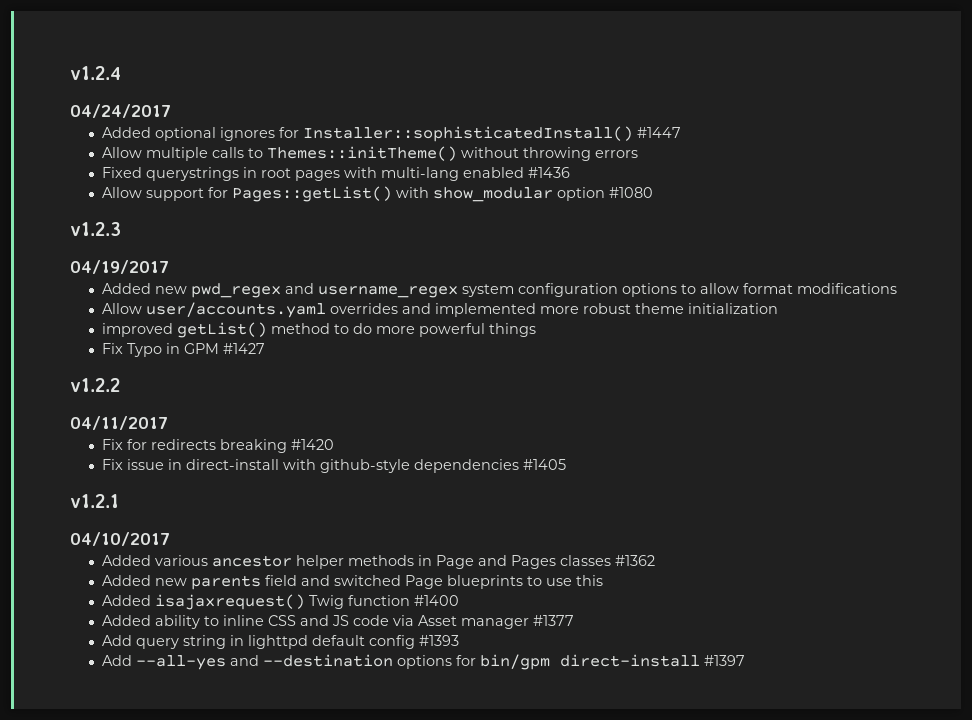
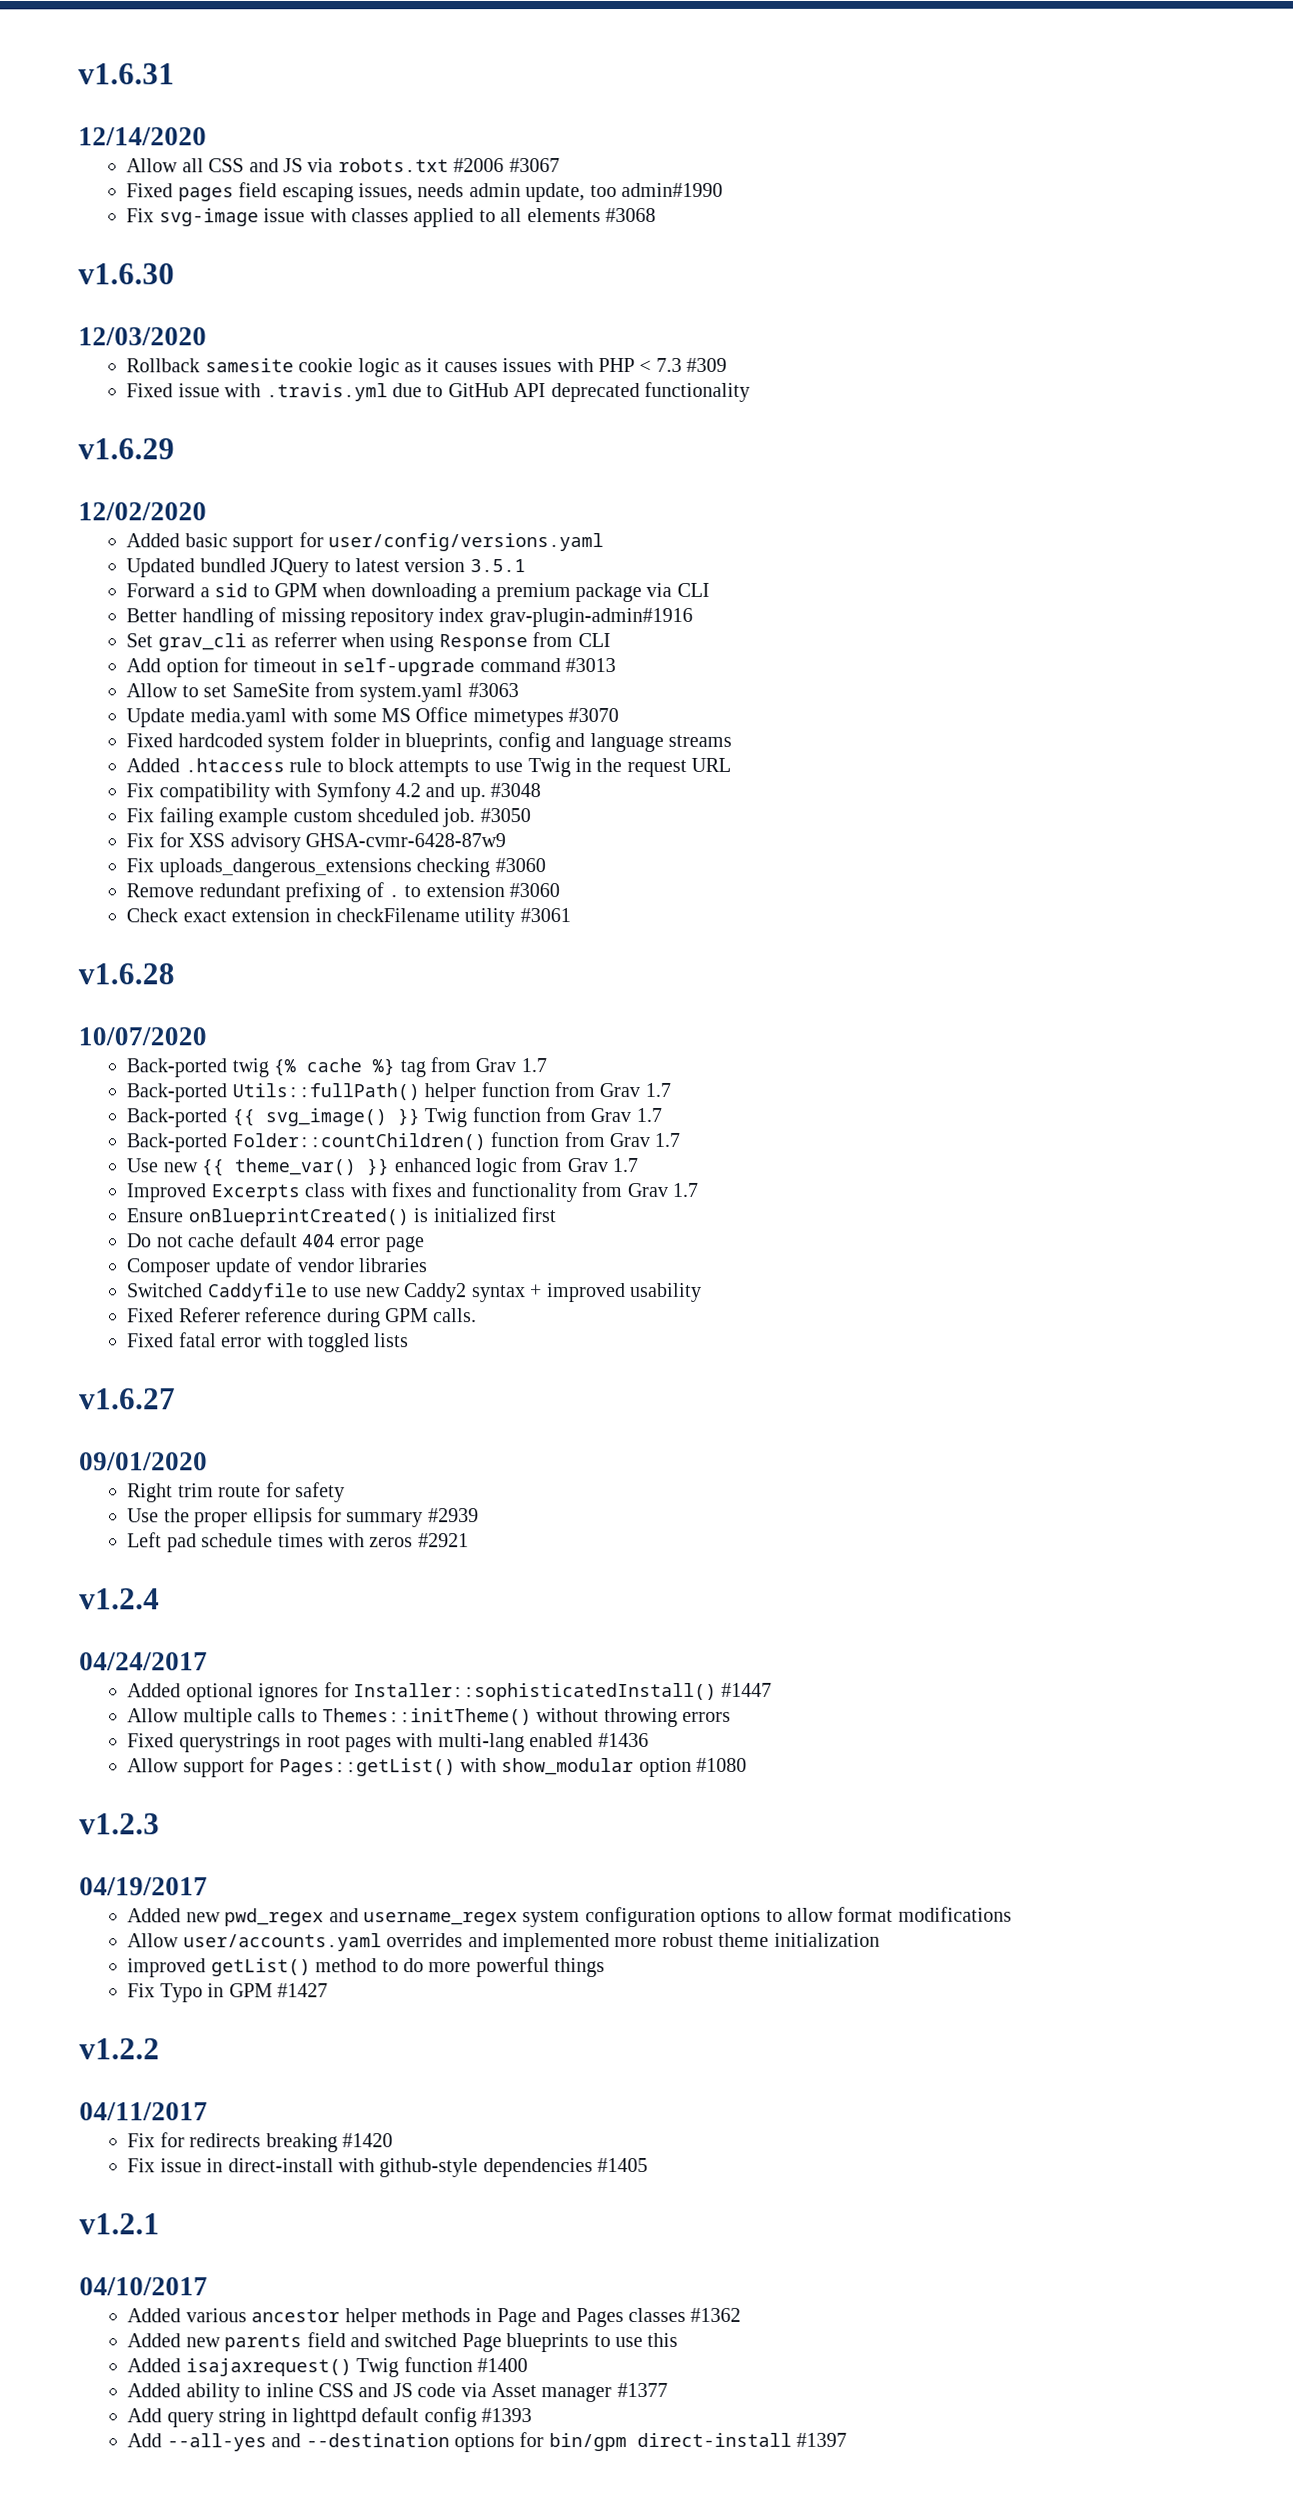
+ v1.6.31
+ 12/14/2020
+ Allow all CSS and JS via robots.txt #2006 #3067
+ Fixed pages field escaping issues, needs admin update, too admin#1990
+ Fix svg-image issue with classes applied to all elements #3068
+ v1.6.30
+ 12/03/2020
+ Rollback samesite cookie logic as it causes issues with PHP < 7.3 #309
+ Fixed issue with .travis.yml due to GitHub API deprecated functionality
+ v1.6.29
+ 12/02/2020
+ Added basic support for user/config/versions.yaml
+ Updated bundled JQuery to latest version 3.5.1
+ Forward a sid to GPM when downloading a premium package via CLI
+ Better handling of missing repository index grav-plugin-admin#1916
+ Set grav_cli as referrer when using Response from CLI
+ Add option for timeout in self-upgrade command #3013
+ Allow to set SameSite from system.yaml #3063
+ Update media.yaml with some MS Office mimetypes #3070
+ Fixed hardcoded system folder in blueprints, config and language streams
+ Added .htaccess rule to block attempts to use Twig in the request URL
+ Fix compatibility with Symfony 4.2 and up. #3048
+ Fix failing example custom shceduled job. #3050
+ Fix for XSS advisory GHSA-cvmr-6428-87w9
+ Fix uploads_dangerous_extensions checking #3060
+ Remove redundant prefixing of . to extension #3060
+ Check exact extension in checkFilename utility #3061
+ v1.6.28
+ 10/07/2020
+ Back-ported twig {% cache %} tag from Grav 1.7
+ Back-ported Utils::fullPath() helper function from Grav 1.7
+ Back-ported {{ svg_image() }} Twig function from Grav 1.7
+ Back-ported Folder::countChildren() function from Grav 1.7
+ Use new {{ theme_var() }} enhanced logic from Grav 1.7
+ Improved Excerpts class with fixes and functionality from Grav 1.7
+ Ensure onBlueprintCreated() is initialized first
+ Do not cache default 404 error page
+ Composer update of vendor libraries
+ Switched Caddyfile to use new Caddy2 syntax + improved usability
+ Fixed Referer reference during GPM calls.
+ Fixed fatal error with toggled lists
+ v1.6.27
+ 09/01/2020
+ Right trim route for safety
+ Use the proper ellipsis for summary #2939
+ Left pad schedule times with zeros #2921

